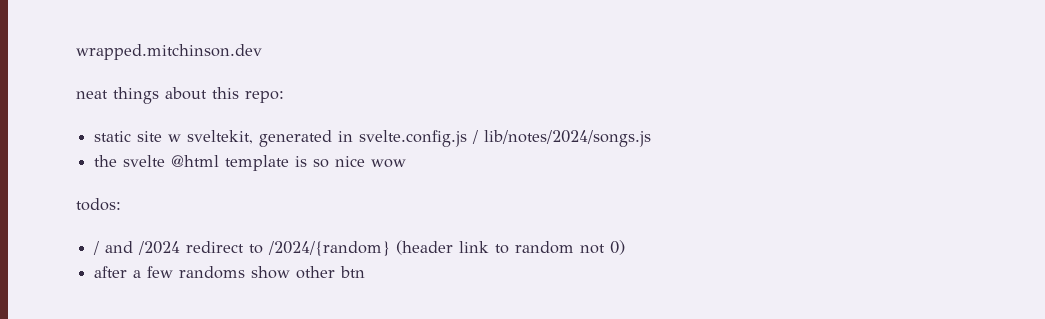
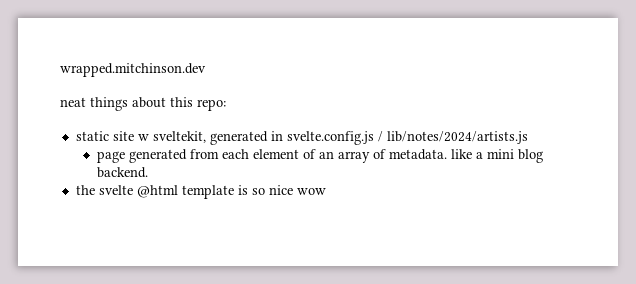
- static site w sveltekit, generated in svelte.config.js / lib/notes/2024/songs.js
+ static site w sveltekit, generated in svelte.config.js / lib/notes/2024/artists.js
+ page generated from each element of an array of metadata. like a mini blog backend.
- todos:
- / and /2024 redirect to /2024/{random} (header link to random not 0)
- after a few randoms show other btn

